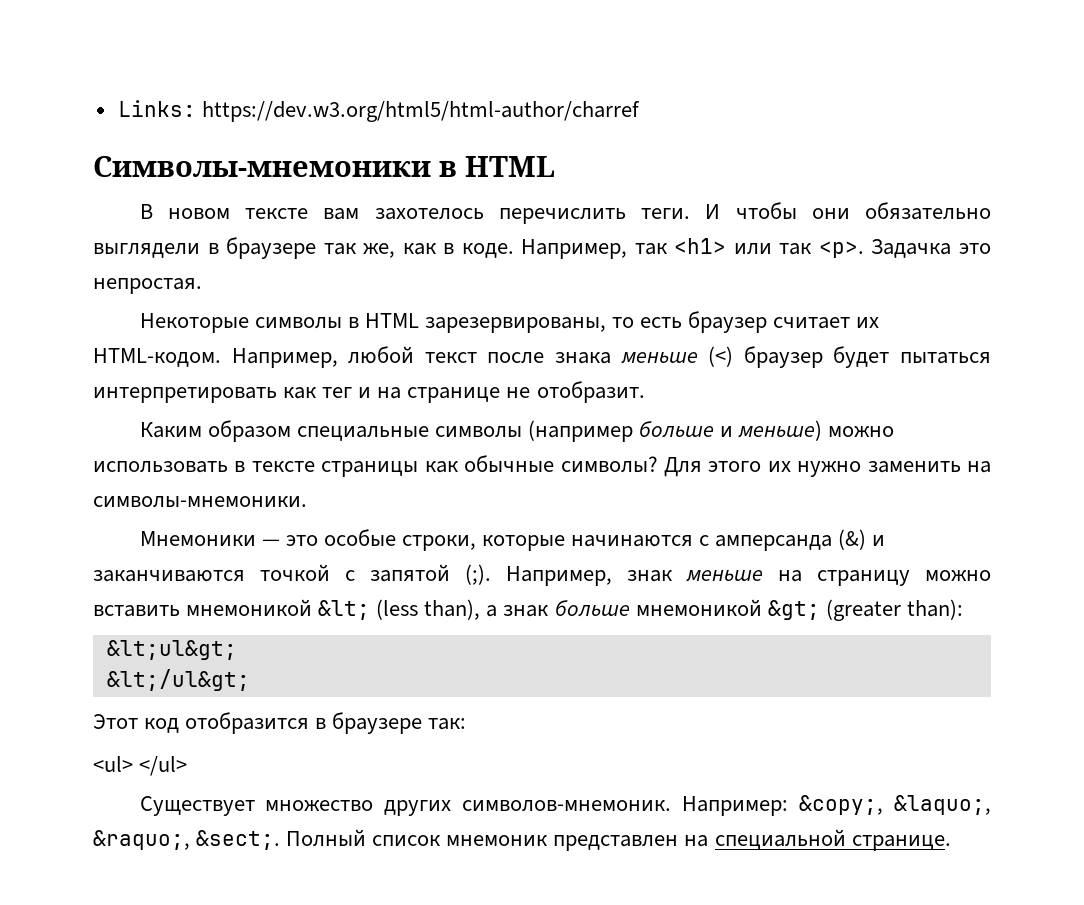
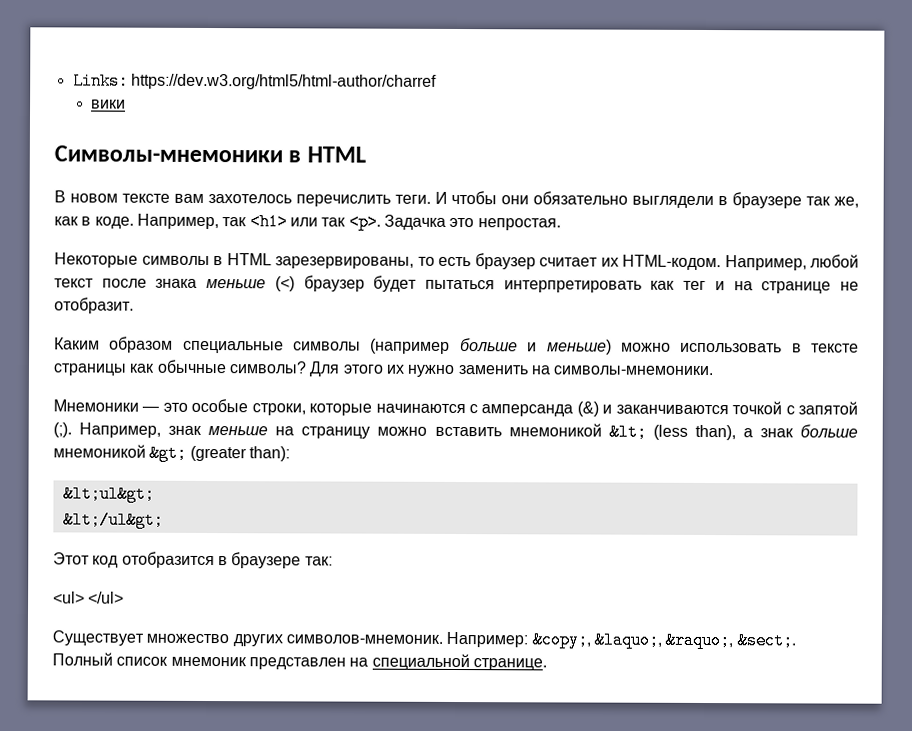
+ вики

